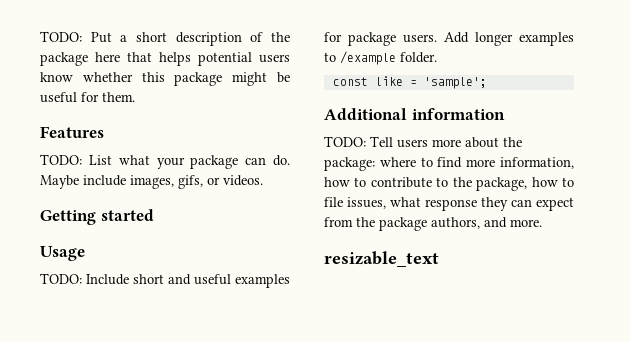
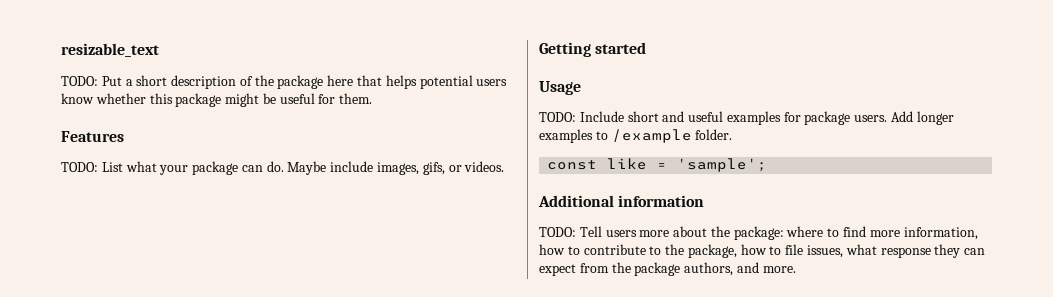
+ resizable_text
- resizable_text

